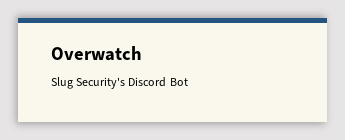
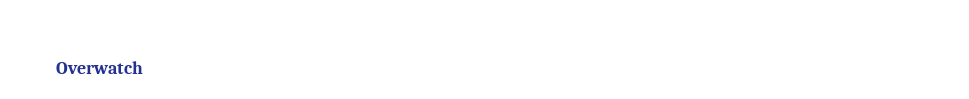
- Slug Security's Discord Bot

